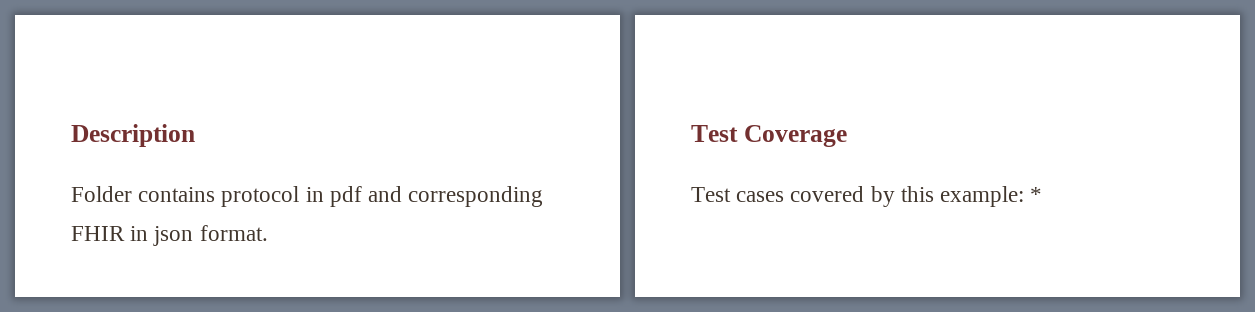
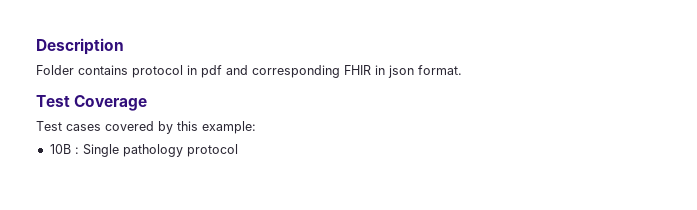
- Test cases covered by this example: *
+ Test cases covered by this example:
+ 10B : Single pathology protocol

